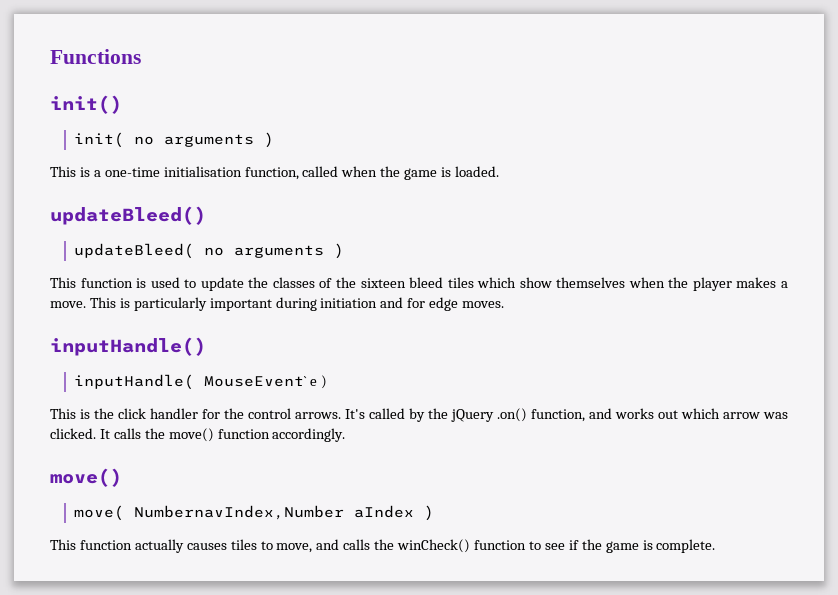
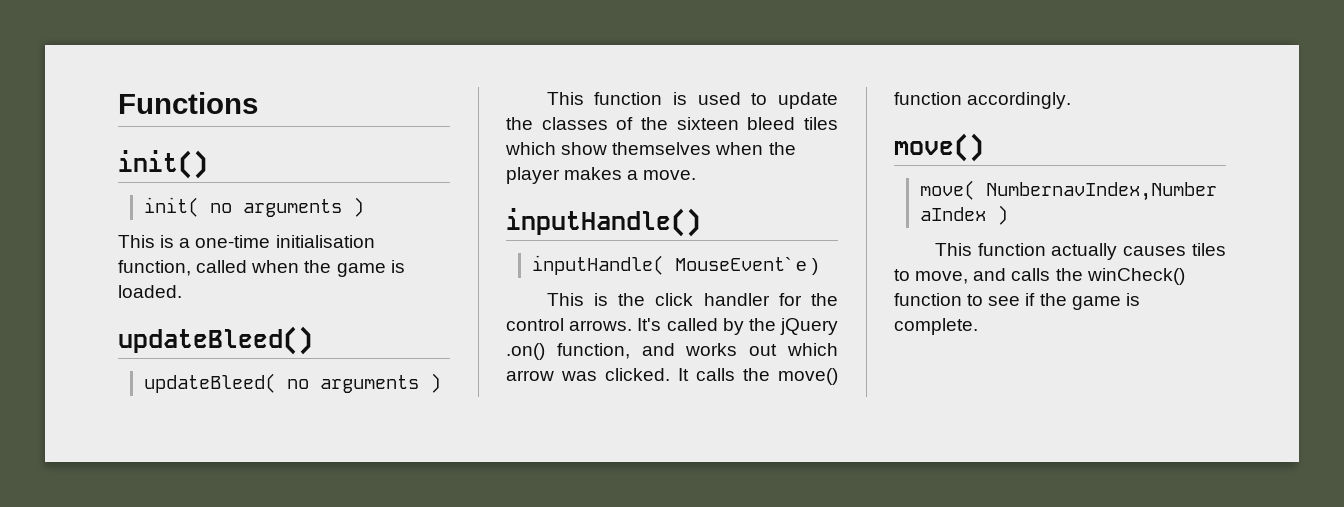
- This is particularly important during initiation and for edge moves.

